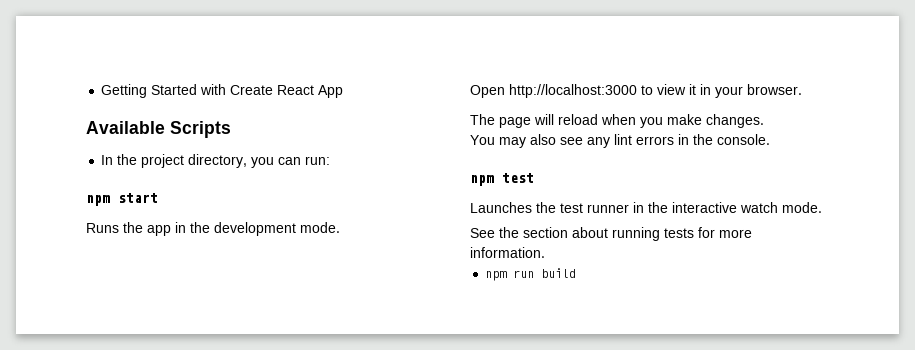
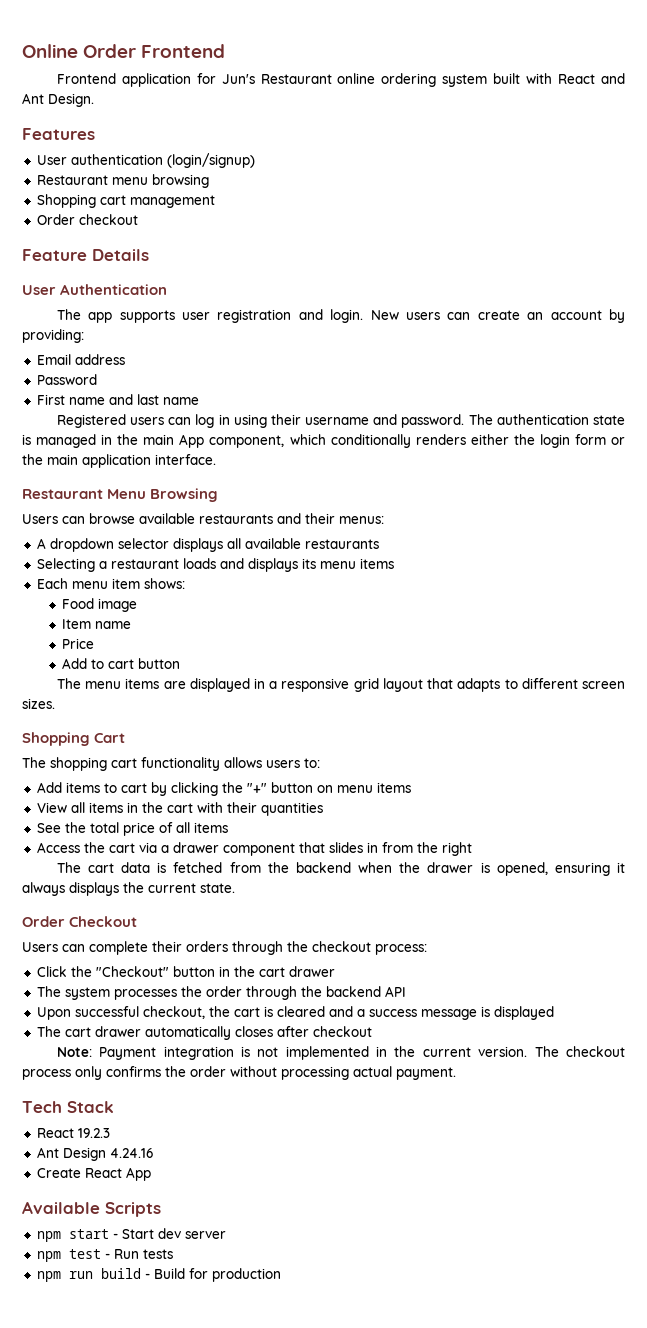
- Getting Started with Create React App
+ Online Order Frontend
+ Frontend application for Jun's Restaurant online ordering system built with React and Ant Design.
+ Features
+ User authentication (login/signup)
+ Restaurant menu browsing
+ Shopping cart management
+ Order checkout
+ Feature Details
+ User Authentication
+ The app supports user registration and login. New users can create an account by providing:
+ Email address
+ Password
+ First name and last name
+ Registered users can log in using their username and password. The authentication state is managed in the main App component, which conditionally renders either the login form or the main application interface.
+ Restaurant Menu Browsing
+ Users can browse available restaurants and their menus:
+ A dropdown selector displays all available restaurants
+ Selecting a restaurant loads and displays its menu items
+ Each menu item shows:
+ Food image
+ Item name
+ Price
+ Add to cart button
+ The menu items are displayed in a responsive grid layout that adapts to different screen sizes.
+ Shopping Cart
+ The shopping cart functionality allows users to:
+ Add items to cart by clicking the "+" button on menu items
+ View all items in the cart with their quantities
+ See the total price of all items
+ Access the cart via a drawer component that slides in from the right
+ The cart data is fetched from the backend when the drawer is opened, ensuring it always displays the current state.
+ Order Checkout
+ Users can complete their orders through the checkout process:
+ Click the "Checkout" button in the cart drawer
+ The system processes the order through the backend API
+ Upon successful checkout, the cart is cleared and a success message is displayed
+ The cart drawer automatically closes after checkout
+ Note: Payment integration is not implemented in the current version. The checkout process only confirms the order without processing actual payment.
+ Tech Stack
+ React 19.2.3
+ Ant Design 4.24.16
+ Create React App
- In the project directory, you can run:
- npm start
- Runs the app in the development mode.
- Open http://localhost:3000 to view it in your browser.
- The page will reload when you make changes.
- You may also see any lint errors in the console.
- npm test
- Launches the test runner in the interactive watch mode.
- See the section about running tests for more information.
+ npm start - Start dev server
+ npm test - Run tests
- npm run build
+ npm run build - Build for production

